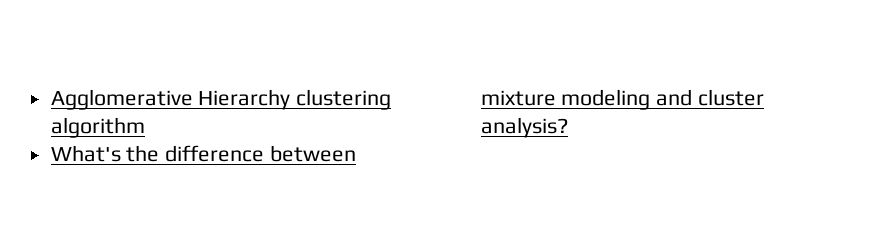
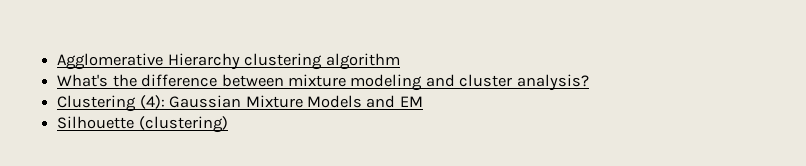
+ Clustering (4): Gaussian Mixture Models and EM
+ Silhouette (clustering)

